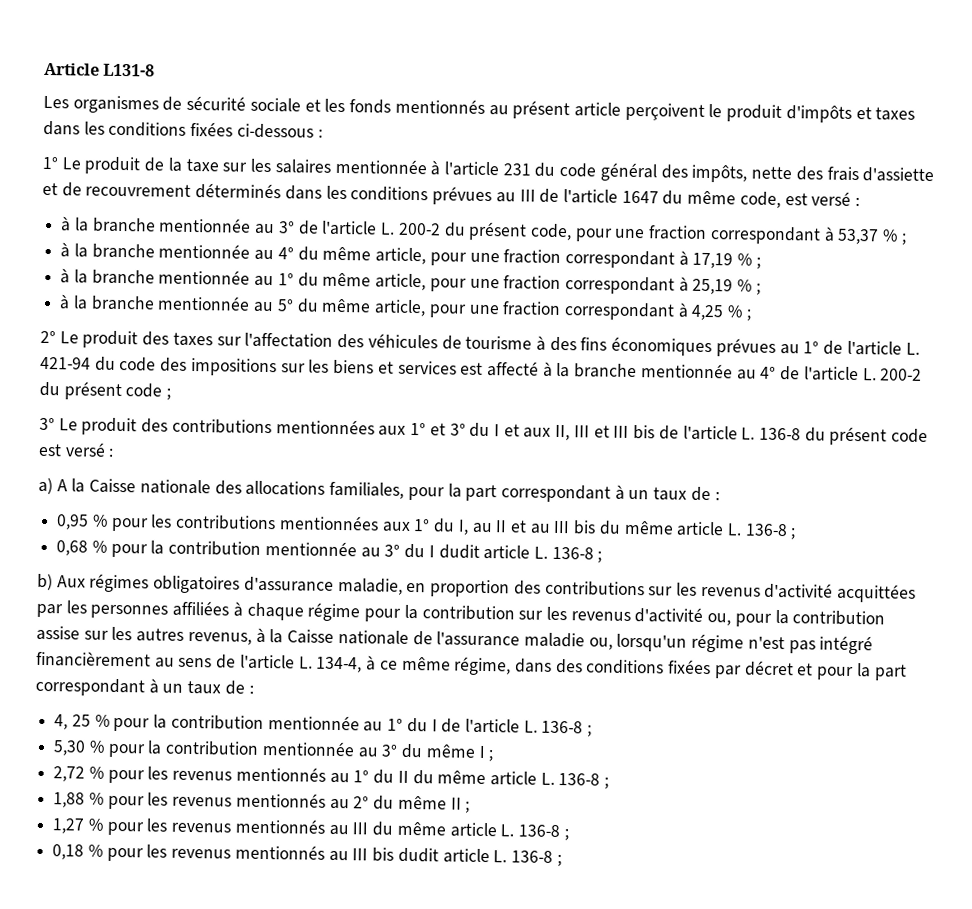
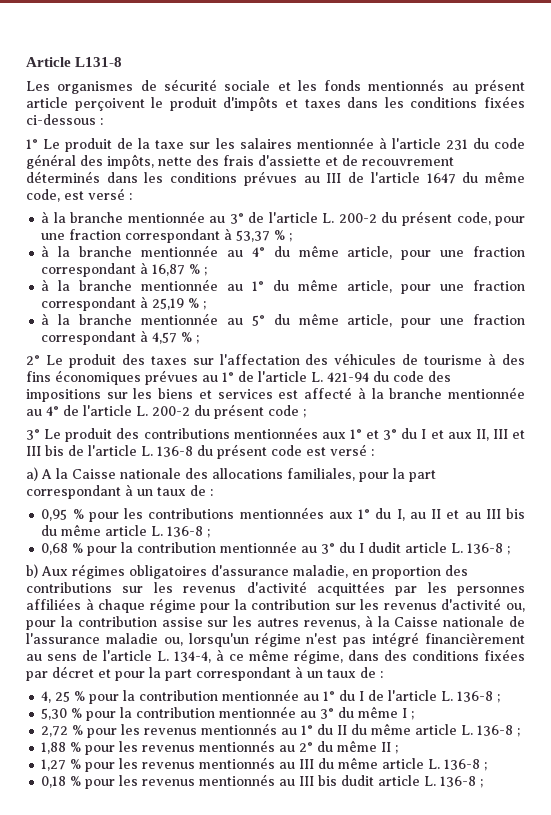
- à la branche mentionnée au 4° du même article, pour une fraction correspondant à 17,19 % ;
+ à la branche mentionnée au 4° du même article, pour une fraction correspondant à 16,87 % ;
- à la branche mentionnée au 5° du même article, pour une fraction correspondant à 4,25 % ;
+ à la branche mentionnée au 5° du même article, pour une fraction correspondant à 4,57 % ;

